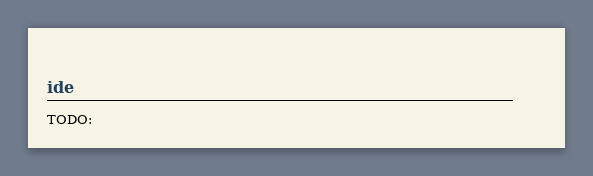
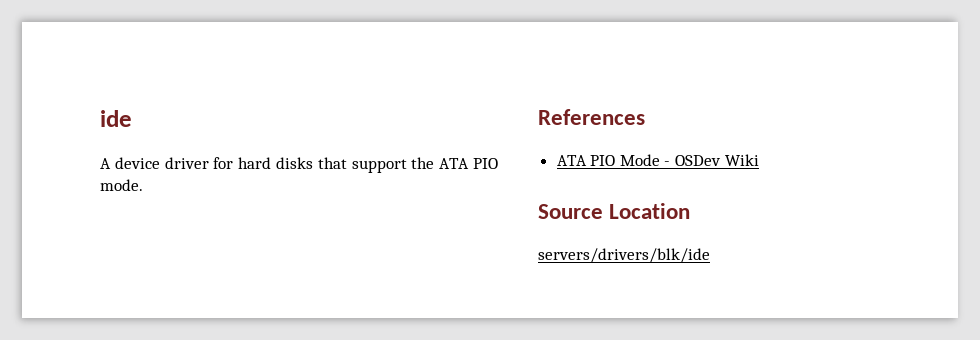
- TODO:
+ A device driver for hard disks that support the ATA PIO mode.
+ References
+ ATA PIO Mode - OSDev Wiki
+ Source Location
+ servers/drivers/blk/ide

